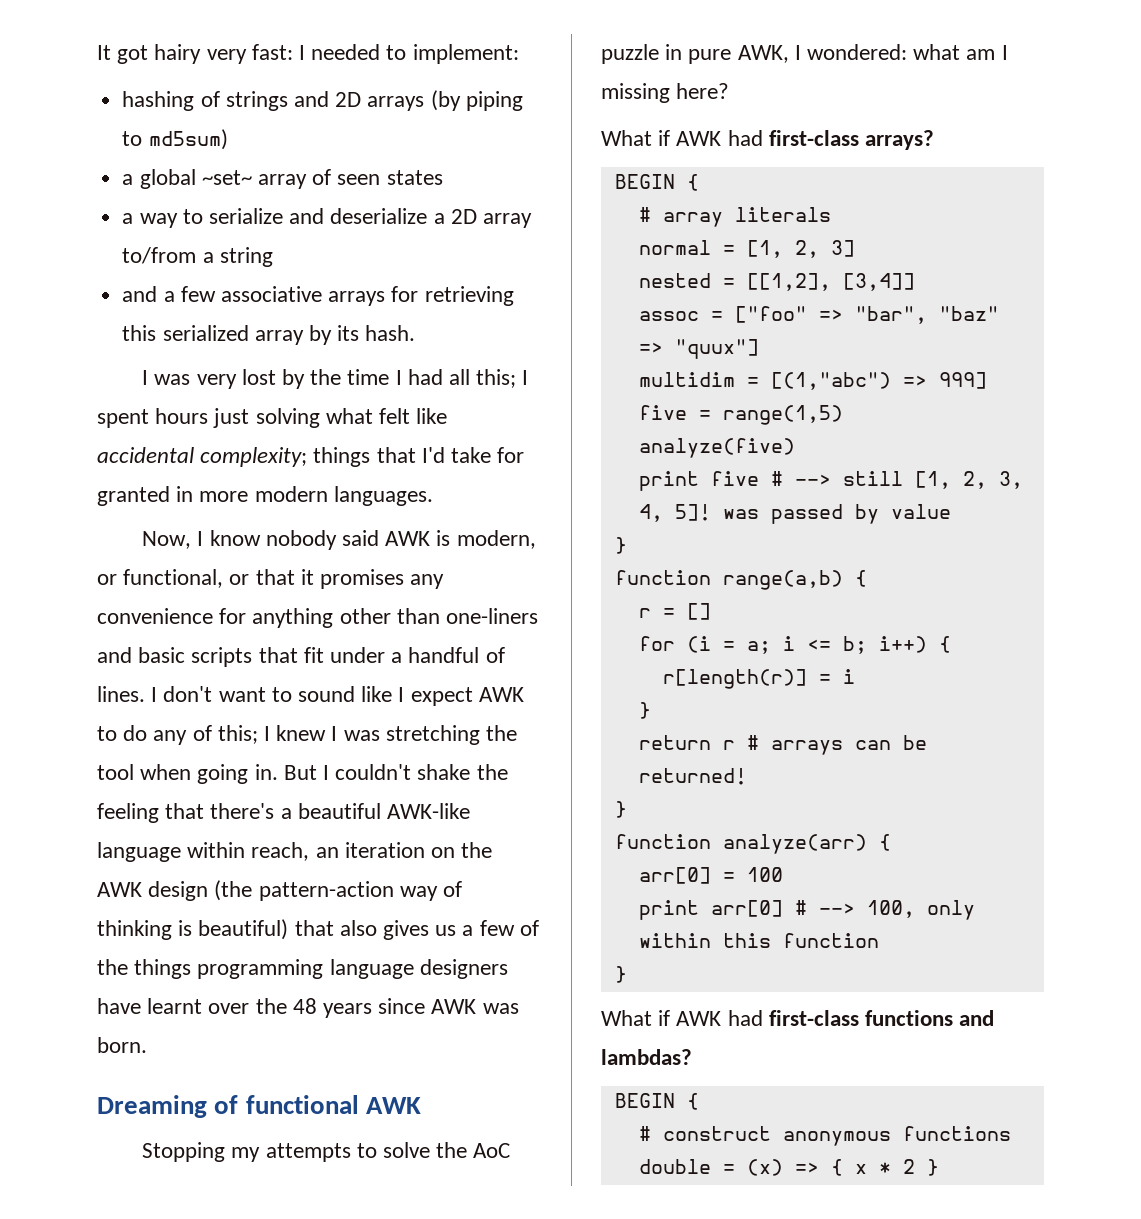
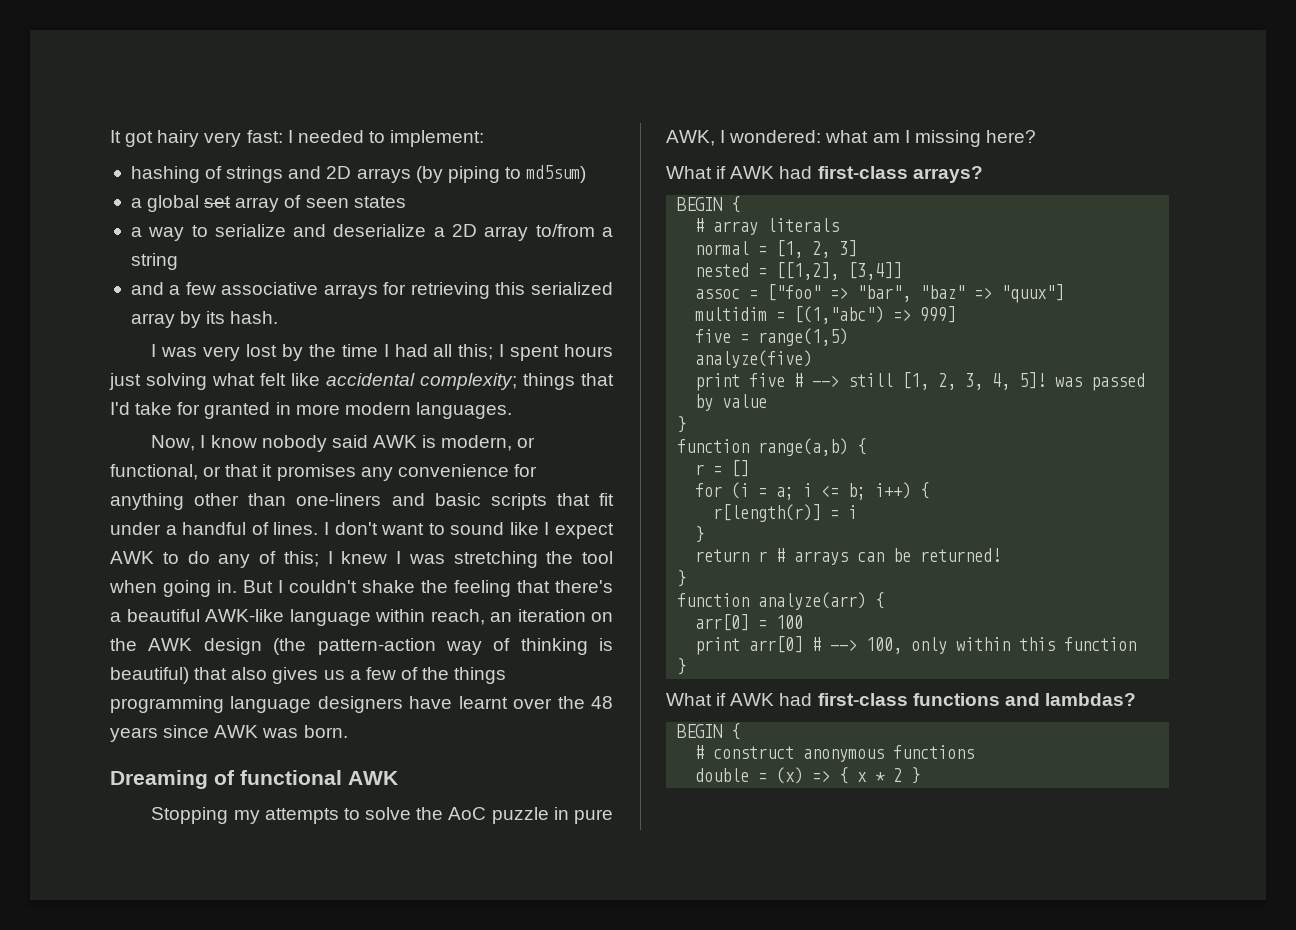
- a global ~set~ array of seen states
+ a global set array of seen states

